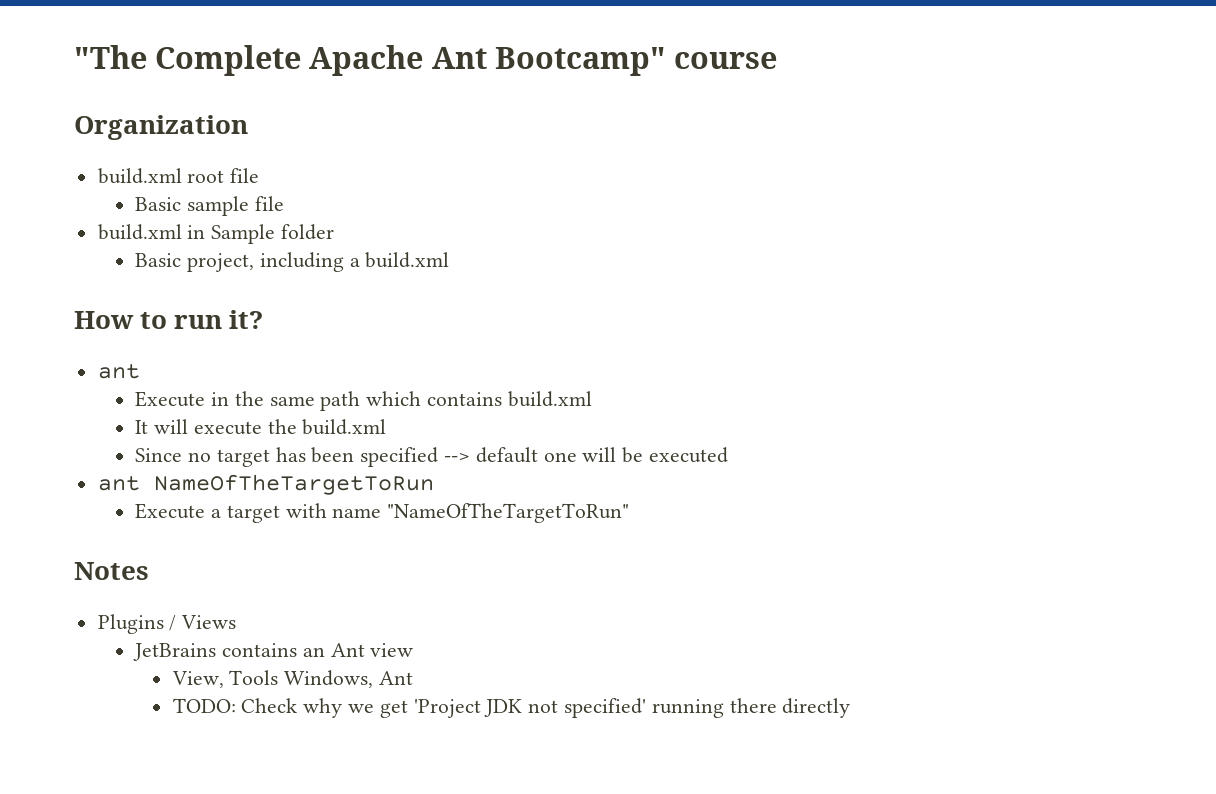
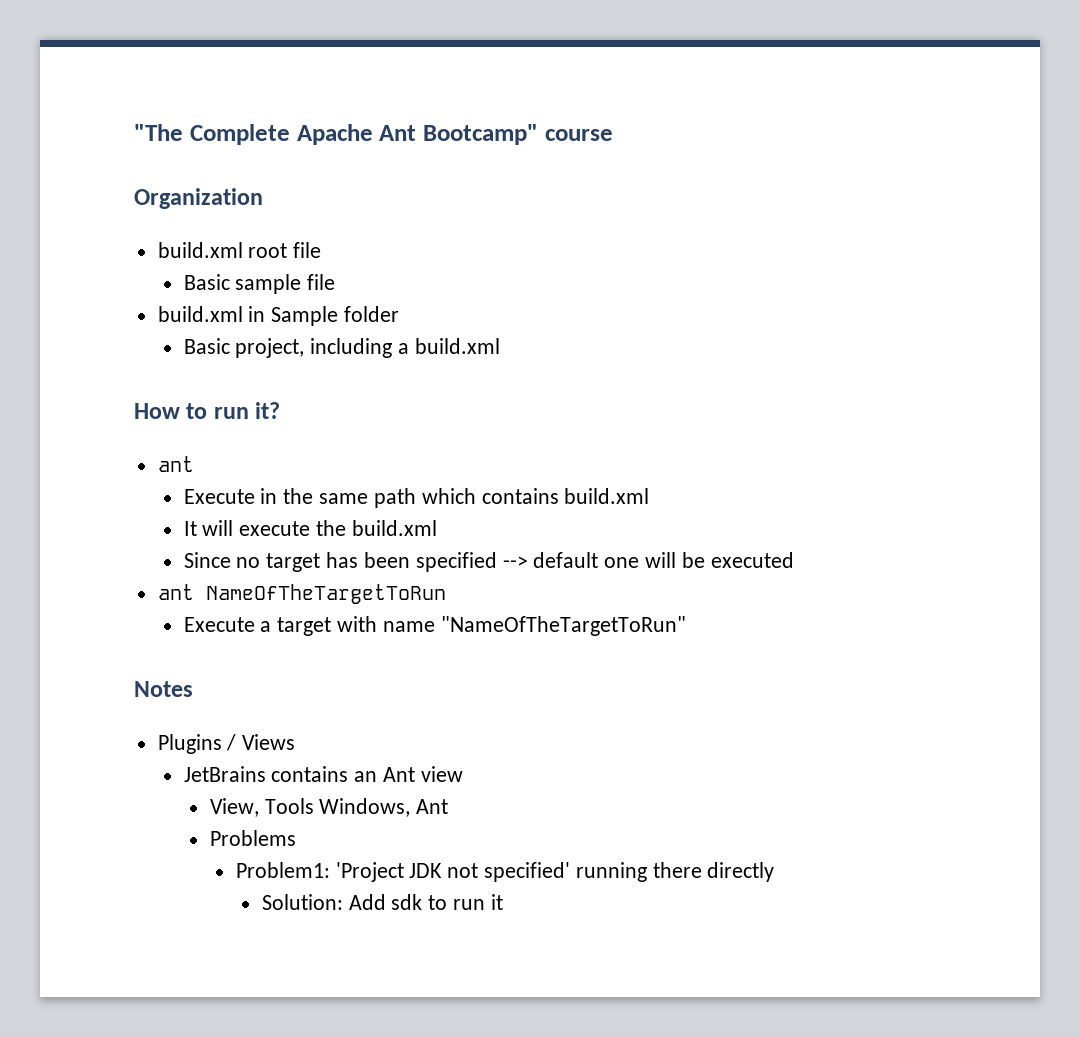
- TODO: Check why we get 'Project JDK not specified' running there directly
+ Problems
+ Problem1: 'Project JDK not specified' running there directly
+ Solution: Add sdk to run it

